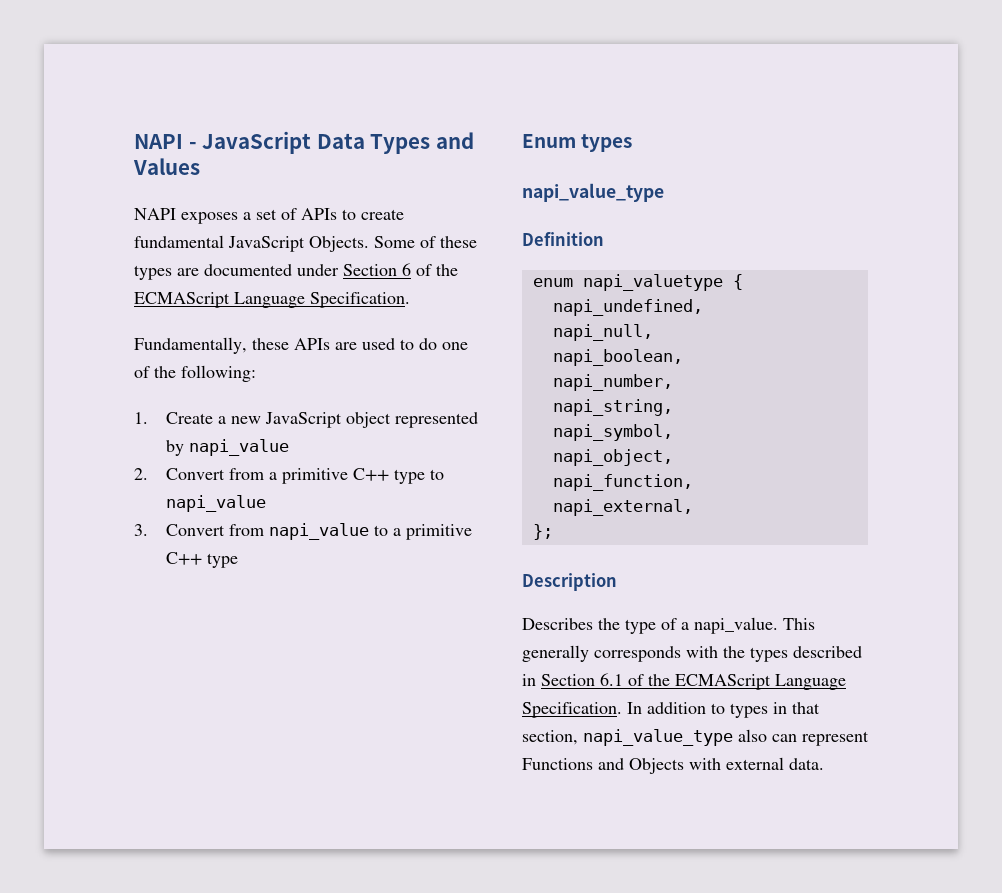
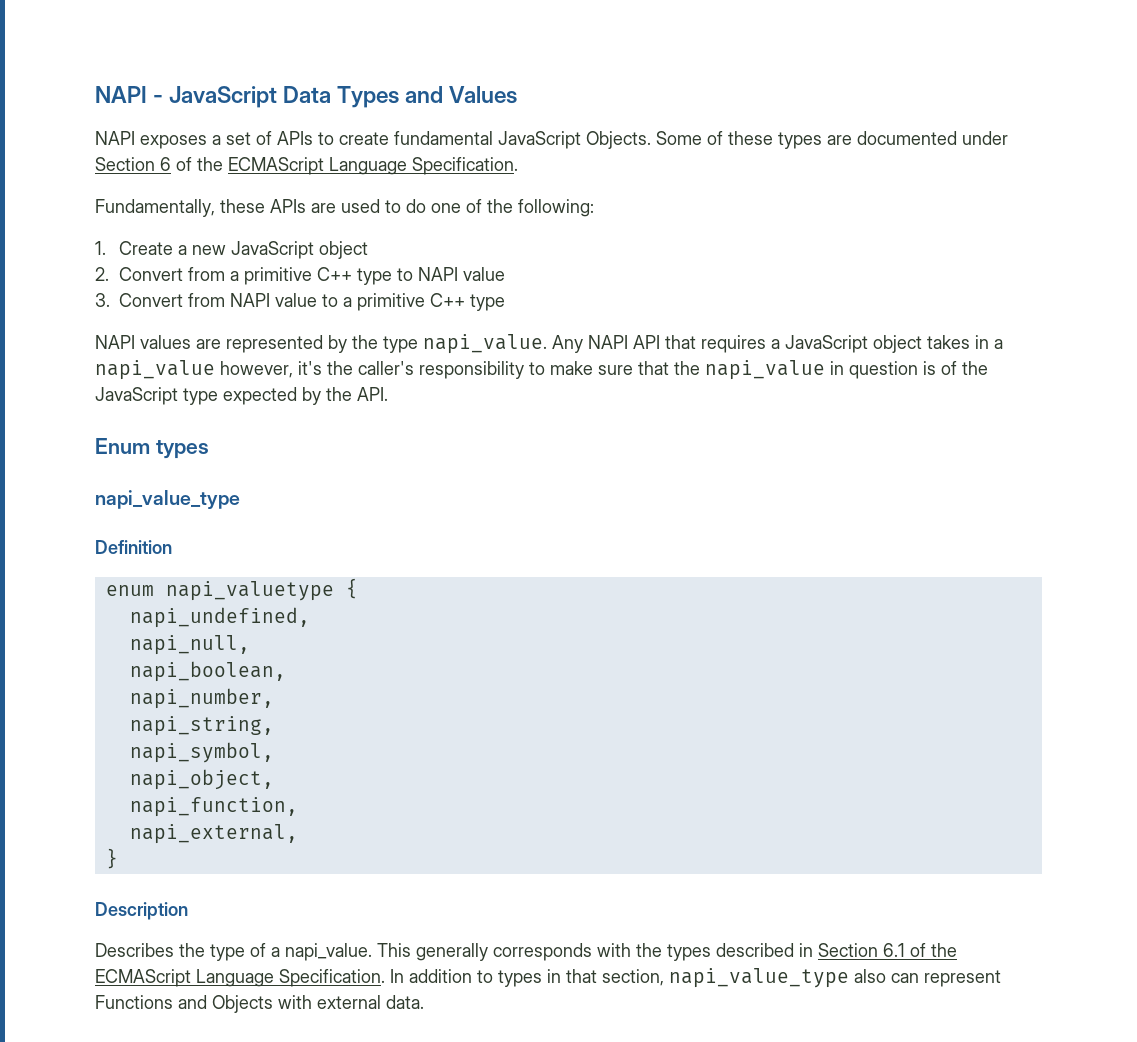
- 1. Create a new JavaScript object represented by napi_value
+ 1. Create a new JavaScript object
- 2. Convert from a primitive C++ type to napi_value
+ 2. Convert from a primitive C++ type to NAPI value
- 3. Convert from napi_value to a primitive C++ type
+ 3. Convert from NAPI value to a primitive C++ type
+ NAPI values are represented by the type napi_value. Any NAPI API that requires a JavaScript object takes in a napi_value however, it's the caller's responsibility to make sure that the napi_value in question is of the JavaScript type expected by the API.
- };
+ }

